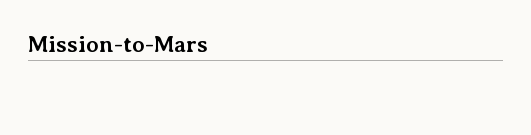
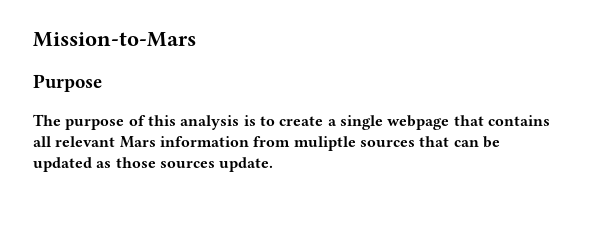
+ Purpose
+ The purpose of this analysis is to create a single webpage that contains all relevant Mars information from muliptle sources that can be updated as those sources update.

